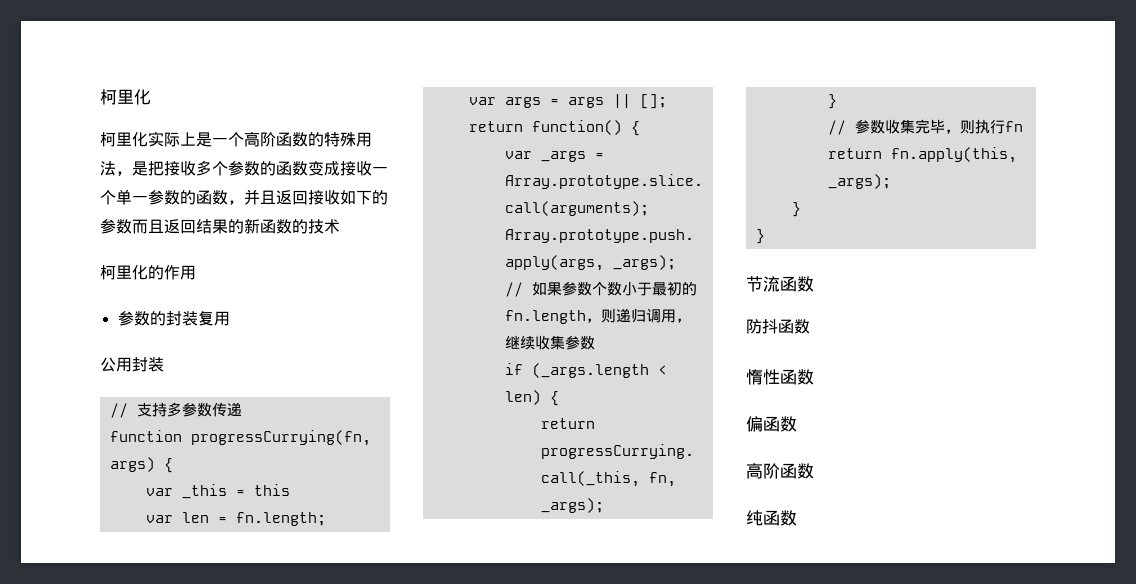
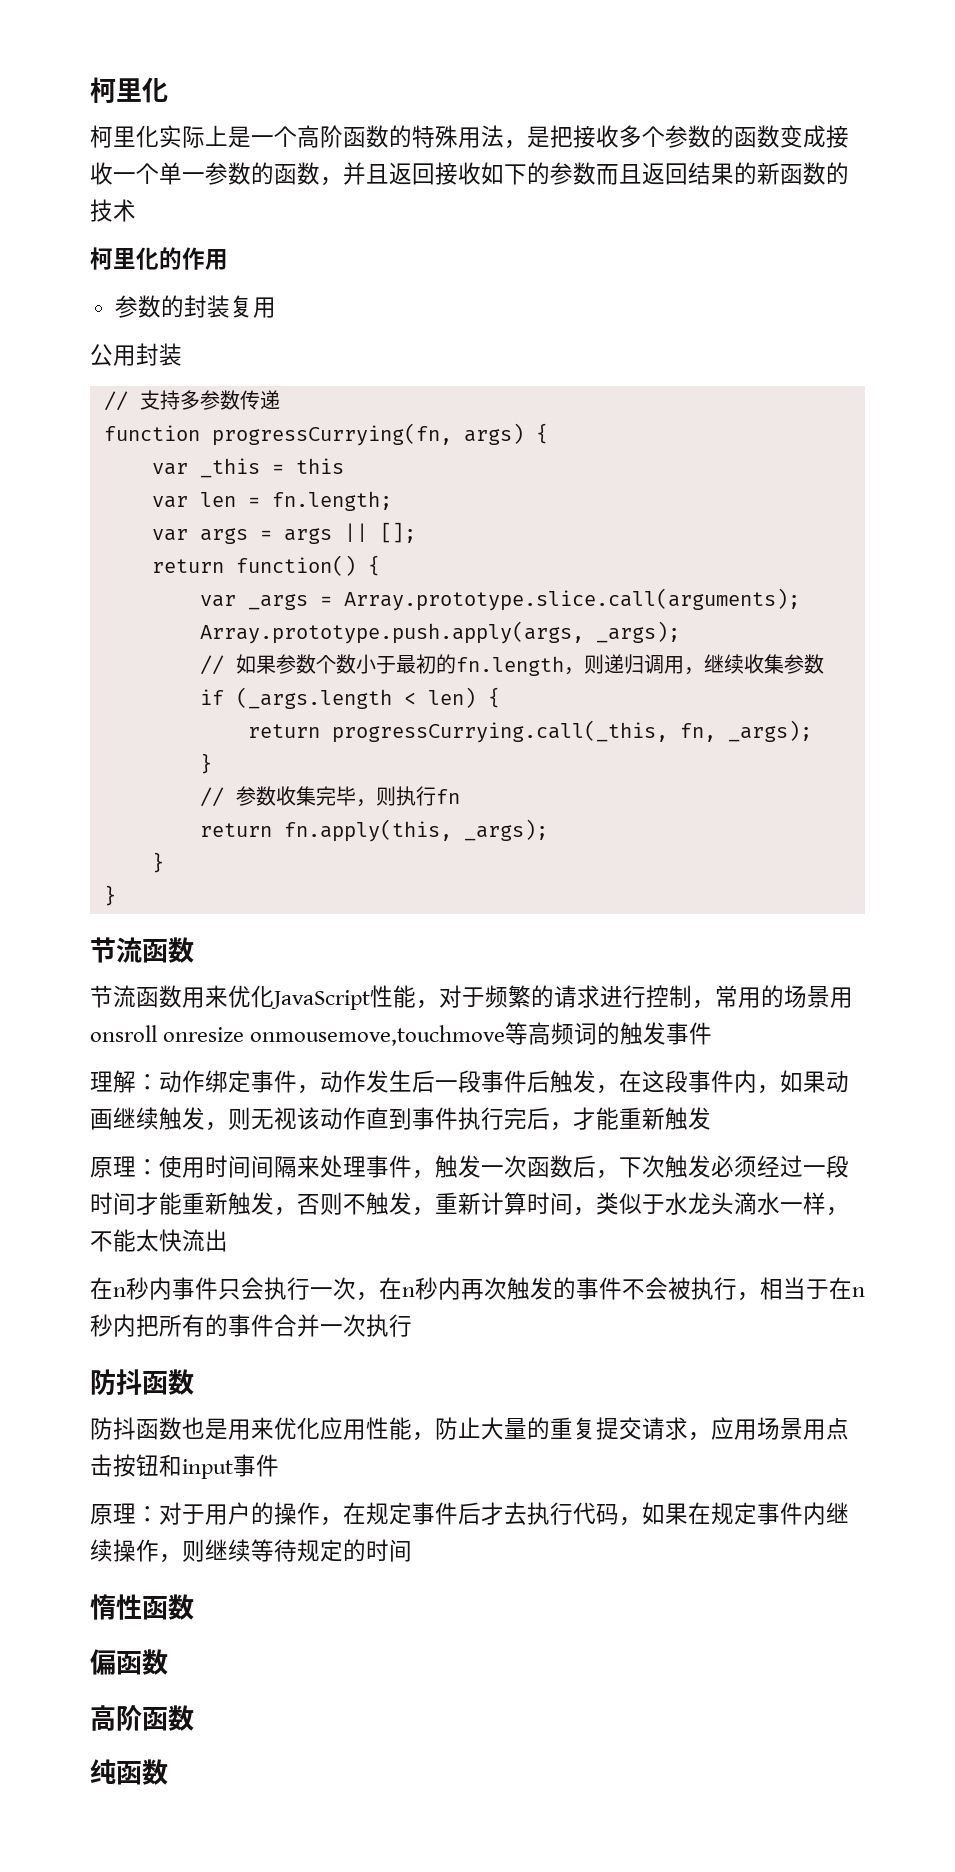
+ 节流函数用来优化JavaScript性能，对于频繁的请求进行控制，常用的场景用onsroll onresize onmousemove,touchmove等高频词的触发事件
+ 理解：动作绑定事件，动作发生后一段事件后触发，在这段事件内，如果动画继续触发，则无视该动作直到事件执行完后，才能重新触发
+ 原理：使用时间间隔来处理事件，触发一次函数后，下次触发必须经过一段时间才能重新触发，否则不触发，重新计算时间，类似于水龙头滴水一样，不能太快流出
+ 在n秒内事件只会执行一次，在n秒内再次触发的事件不会被执行，相当于在n秒内把所有的事件合并一次执行
  防抖函数
+ 防抖函数也是用来优化应用性能，防止大量的重复提交请求，应用场景用点击按钮和input事件
+ 原理：对于用户的操作，在规定事件后才去执行代码，如果在规定事件内继续操作，则继续等待规定的时间

